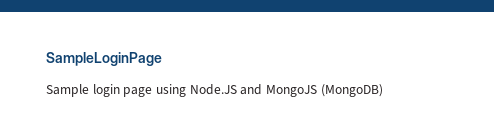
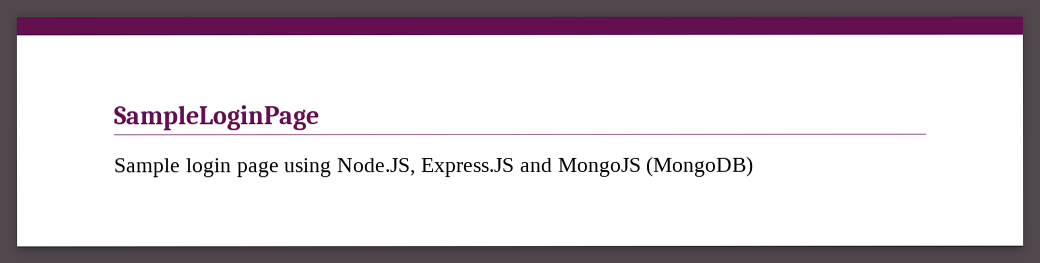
- Sample login page using Node.JS and MongoJS (MongoDB)
+ Sample login page using Node.JS, Express.JS and MongoJS (MongoDB)

